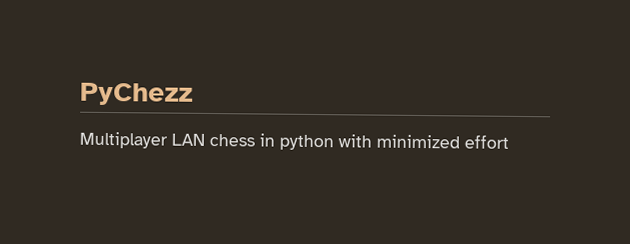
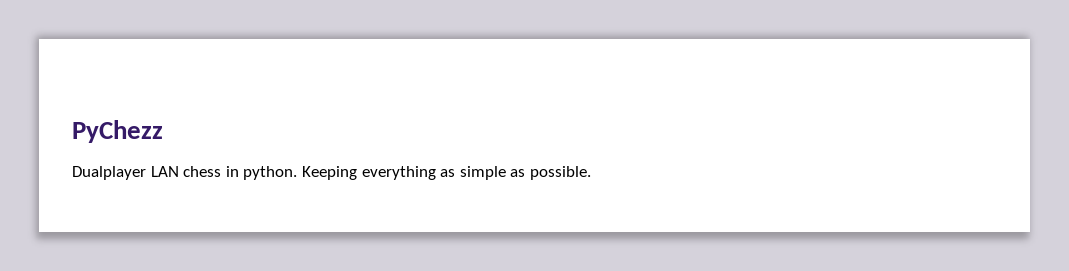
- Multiplayer LAN chess in python with minimized effort
+ Dualplayer LAN chess in python. Keeping everything as simple as possible.

